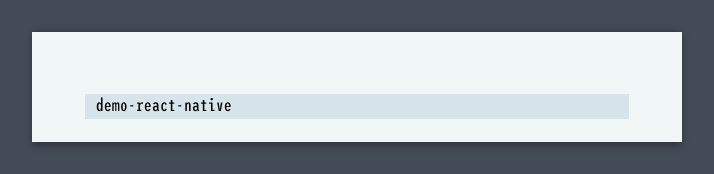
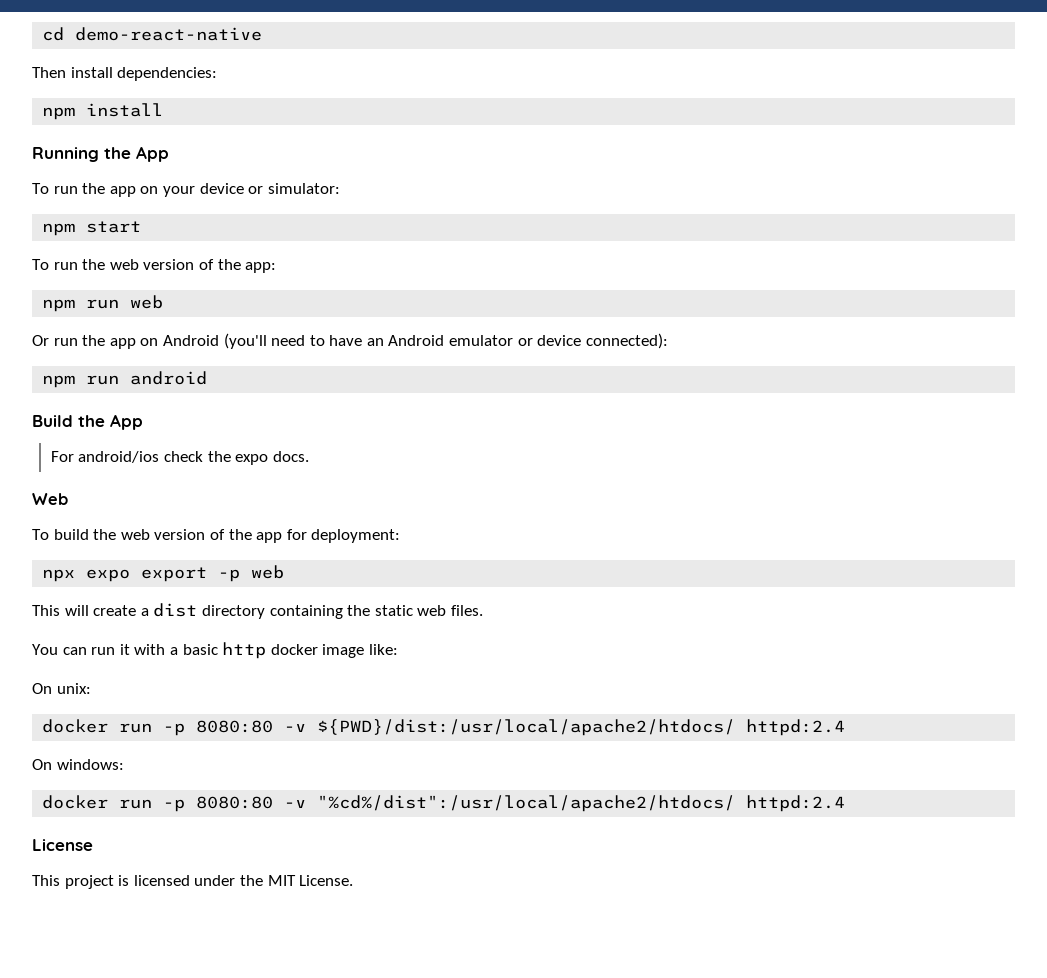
- demo-react-native
+ cd demo-react-native
+ Then install dependencies:
+ npm install
+ Running the App
+ To run the app on your device or simulator:
+ npm start
+ To run the web version of the app:
+ npm run web
+ Or run the app on Android (you'll need to have an Android emulator or device connected):
+ npm run android
+ Build the App
+ For android/ios check the expo docs.
+ Web
+ To build the web version of the app for deployment:
+ npx expo export -p web
+ This will create a dist directory containing the static web files.
+ You can run it with a basic http docker image like:
+ On unix:
+ docker run -p 8080:80 -v ${PWD}/dist:/usr/local/apache2/htdocs/ httpd:2.4
+ On windows:
+ docker run -p 8080:80 -v "%cd%/dist":/usr/local/apache2/htdocs/ httpd:2.4
+ License
+ This project is licensed under the MIT License.

